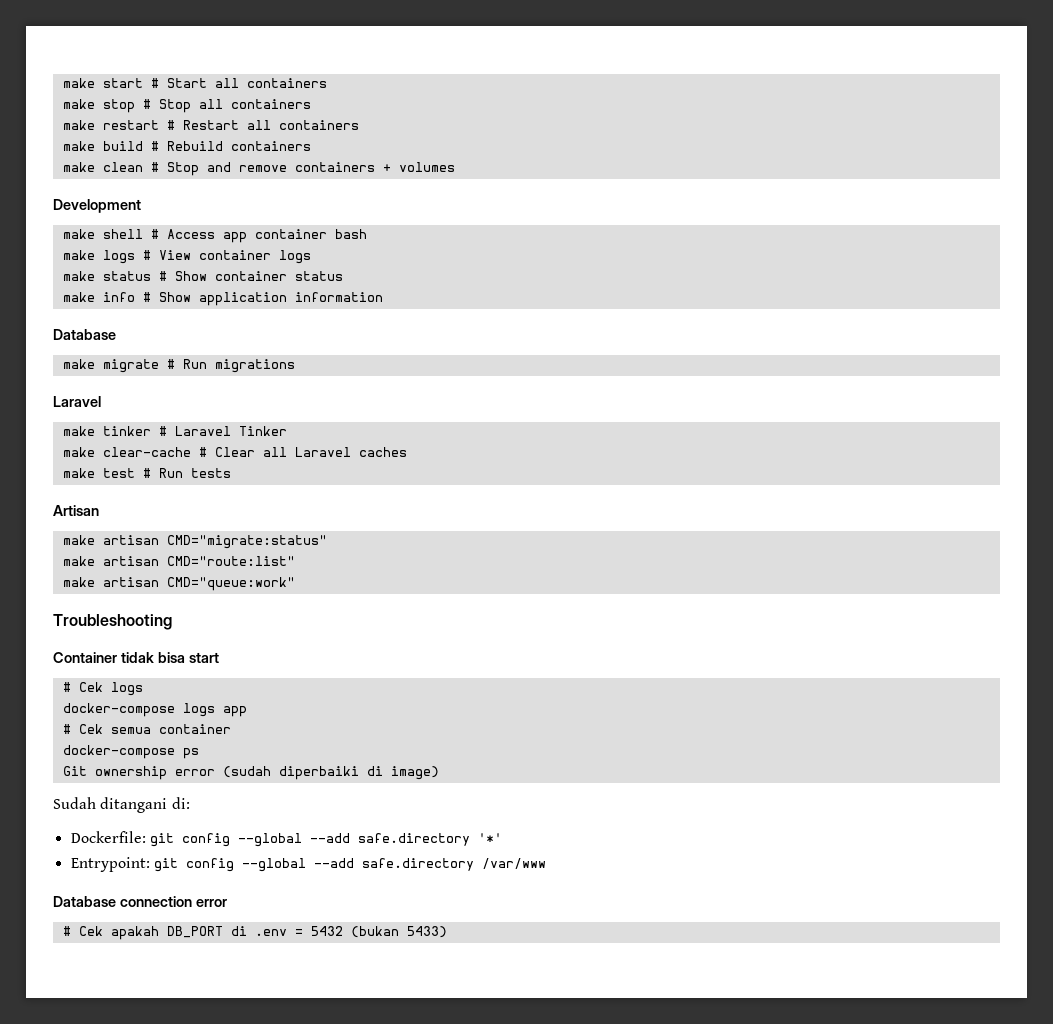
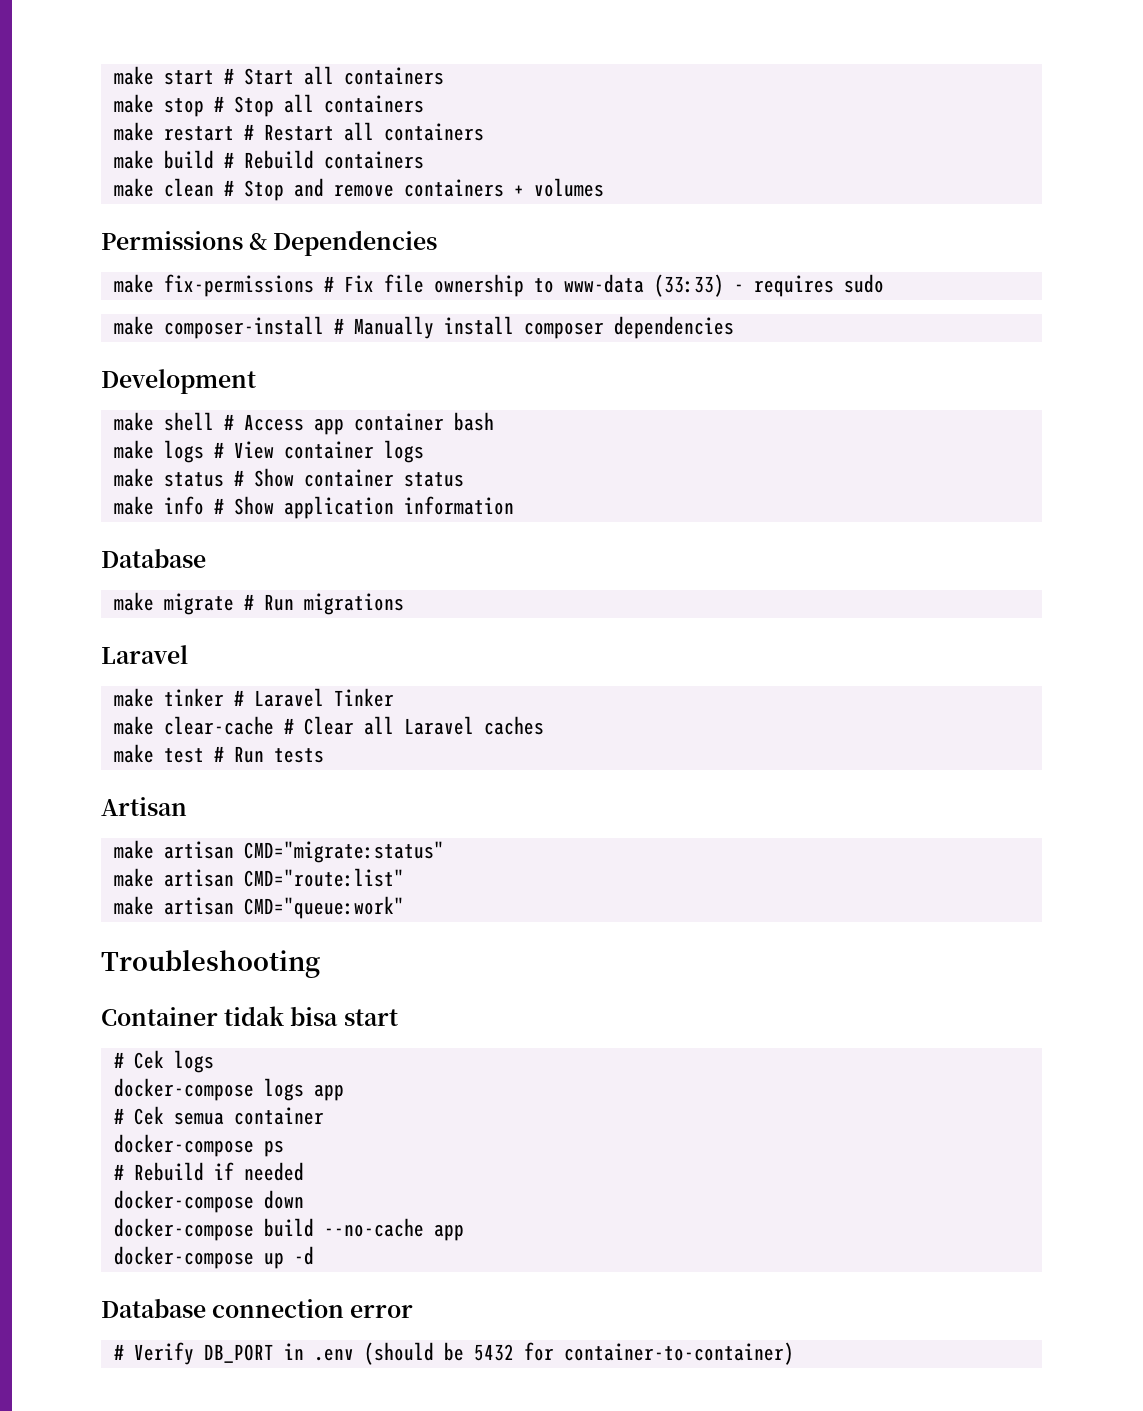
+ Permissions & Dependencies
+ make fix-permissions # Fix file ownership to www-data (33:33) - requires sudo
+ make composer-install # Manually install composer dependencies
- Git ownership error (sudah diperbaiki di image)
- Sudah ditangani di:
- Dockerfile: git config --global --add safe.directory '*'
- Entrypoint: git config --global --add safe.directory /var/www
+ # Rebuild if needed
+ docker-compose down
+ docker-compose build --no-cache app
+ docker-compose up -d
  Database connection error
- # Cek apakah DB_PORT di .env = 5432 (bukan 5433)
+ # Verify DB_PORT in .env (should be 5432 for container-to-container)

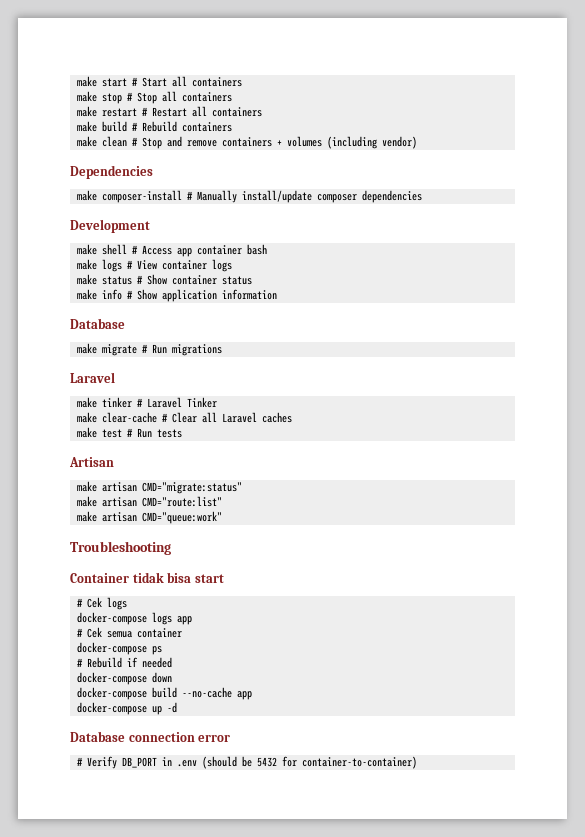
- make clean # Stop and remove containers + volumes
- Permissions & Dependencies
+ make clean # Stop and remove containers + volumes (including vendor)
+ Dependencies
- make fix-permissions # Fix file ownership to www-data (33:33) - requires sudo
- make composer-install # Manually install composer dependencies
+ make composer-install # Manually install/update composer dependencies

